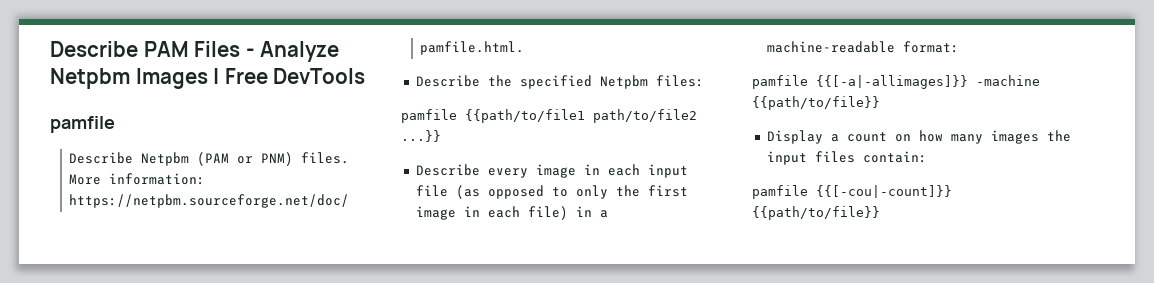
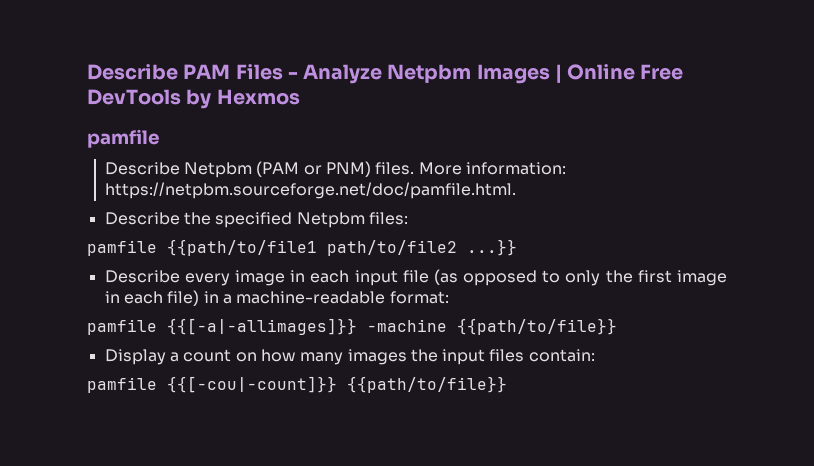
- Describe PAM Files - Analyze Netpbm Images | Free DevTools
+ Describe PAM Files - Analyze Netpbm Images | Online Free DevTools by Hexmos

